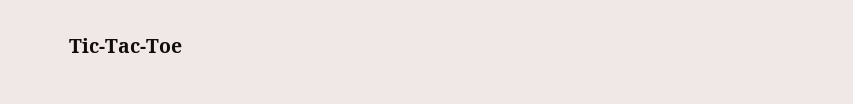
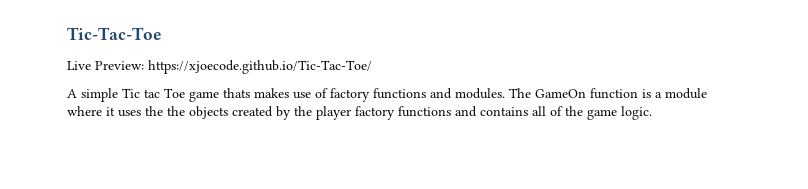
+ Live Preview: https://xjoecode.github.io/Tic-Tac-Toe/
+ A simple Tic tac Toe game thats makes use of factory functions and modules. The GameOn function is a module where it uses the the objects created by the player factory functions and contains all of the game logic.

